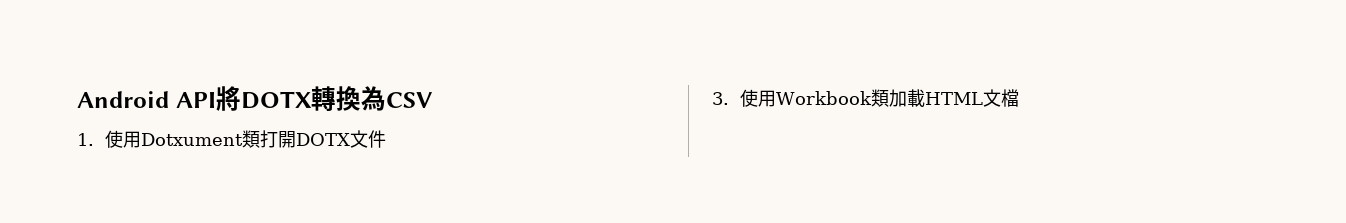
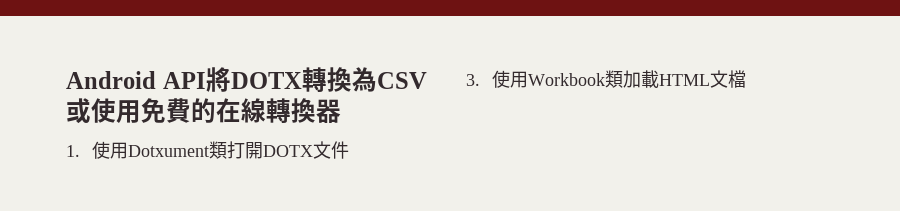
- Android API將DOTX轉換為CSV
+ Android API將DOTX轉換為CSV或使用免費的在線轉換器

